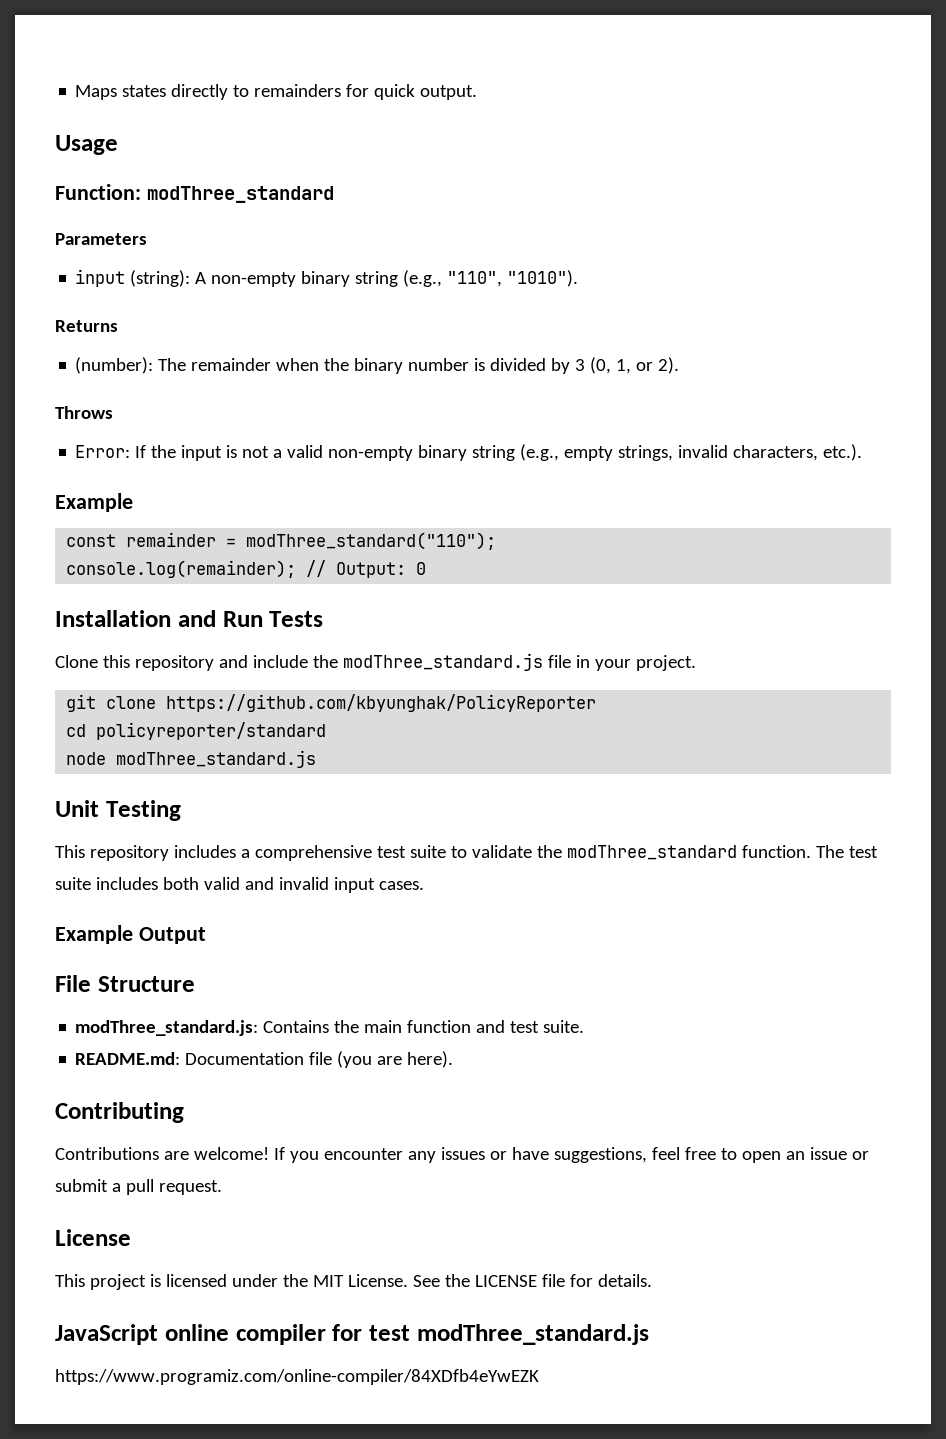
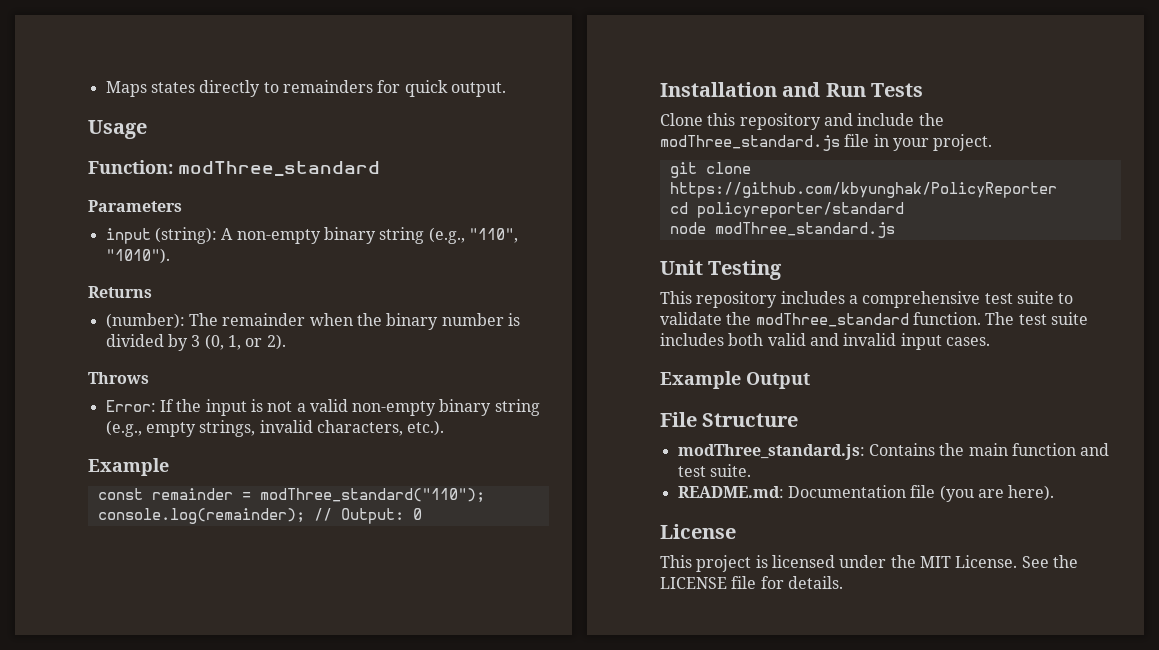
- Contributing
- Contributions are welcome! If you encounter any issues or have suggestions, feel free to open an issue or submit a pull request.
- JavaScript online compiler for test modThree_standard.js
- https://www.programiz.com/online-compiler/84XDfb4eYwEZK

